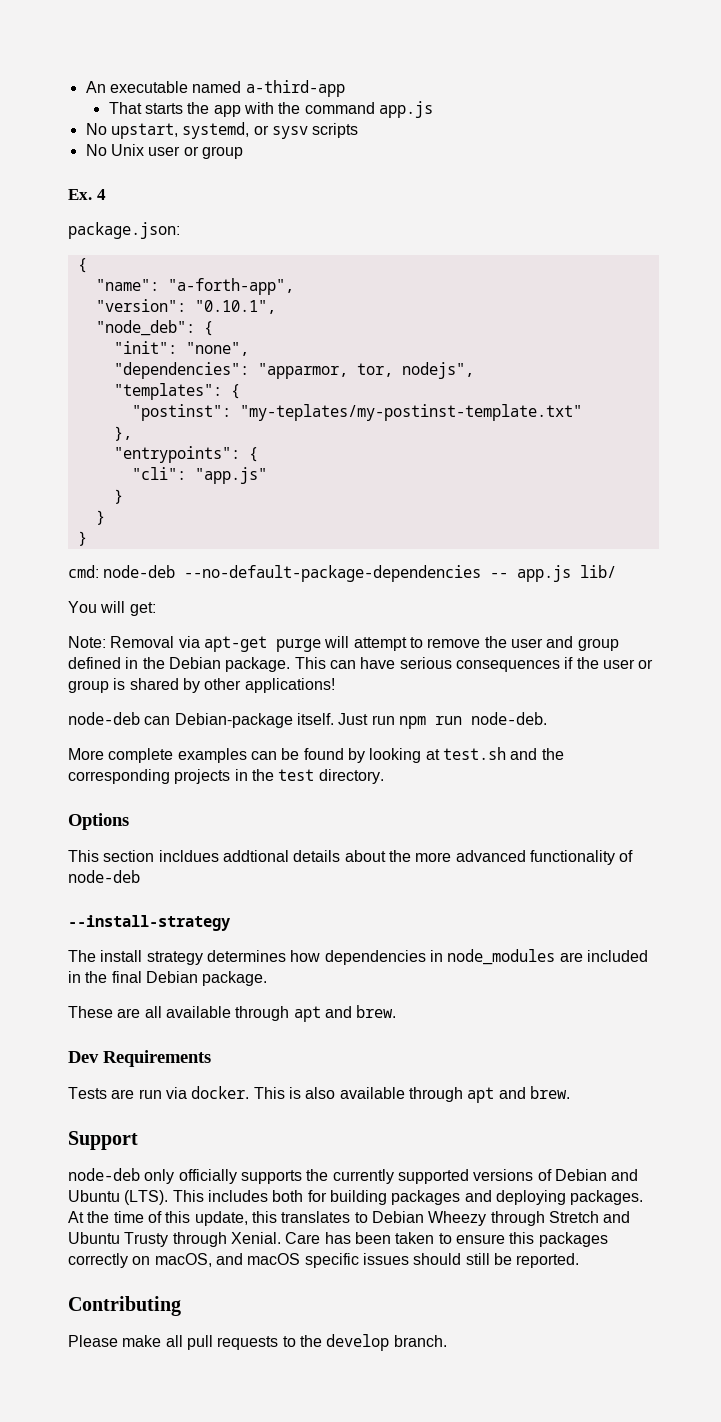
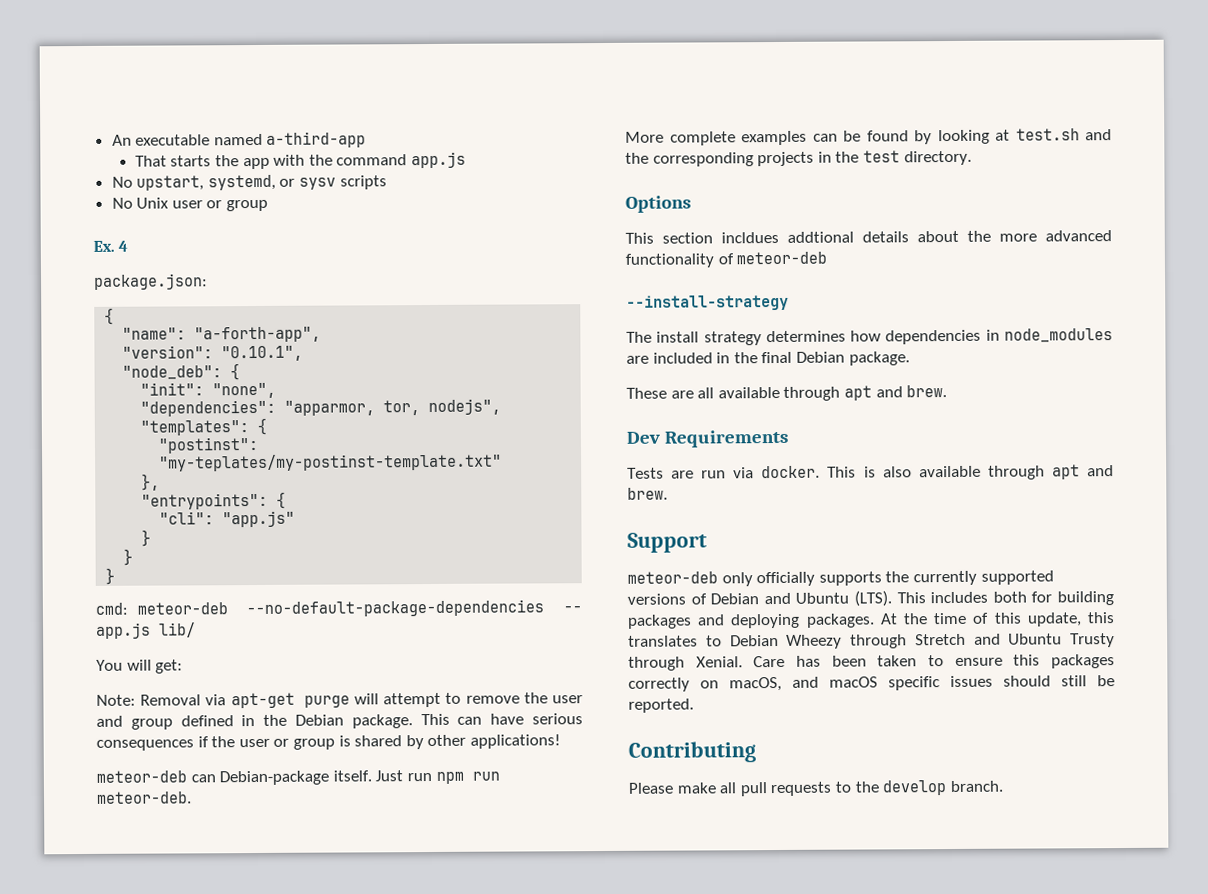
- cmd: node-deb --no-default-package-dependencies -- app.js lib/
+ cmd: meteor-deb --no-default-package-dependencies -- app.js lib/
- node-deb can Debian-package itself.
+ meteor-deb can Debian-package itself.
- Just run npm run node-deb.
+ Just run npm run meteor-deb.
- This section incldues addtional details about the more advanced functionality of node-deb
+ This section incldues addtional details about the more advanced functionality of meteor-deb
- node-deb only officially supports the currently supported versions of Debian and Ubuntu (LTS).
+ meteor-deb only officially supports the currently supported versions of Debian and Ubuntu (LTS).

